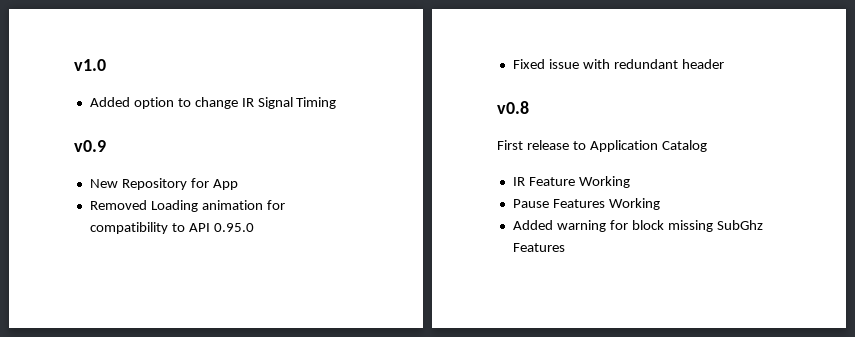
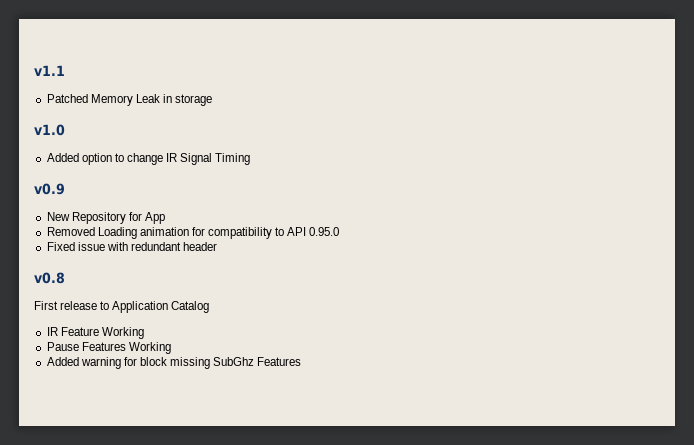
+ v1.1
+ Patched Memory Leak in storage

